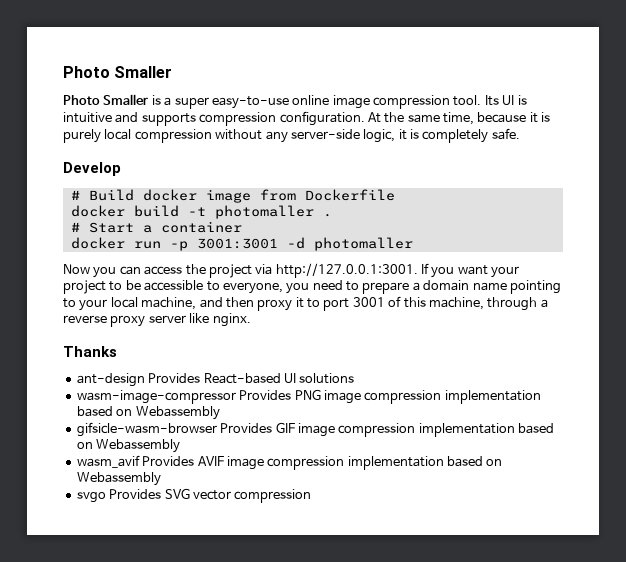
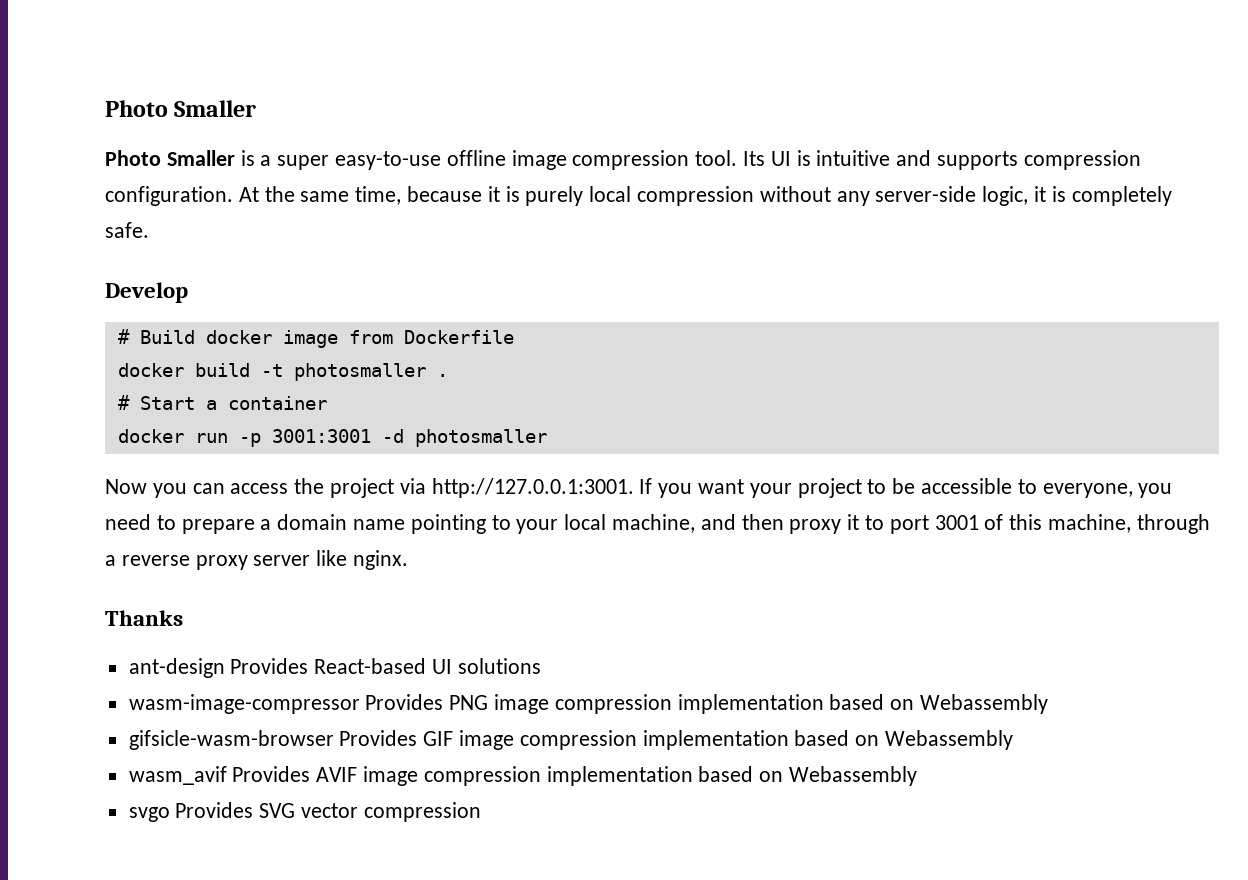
- Photo Smaller is a super easy-to-use online image compression tool.
+ Photo Smaller is a super easy-to-use offline image compression tool.
- docker build -t photomaller .
+ docker build -t photosmaller .
- docker run -p 3001:3001 -d photomaller
+ docker run -p 3001:3001 -d photosmaller

